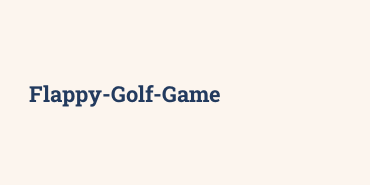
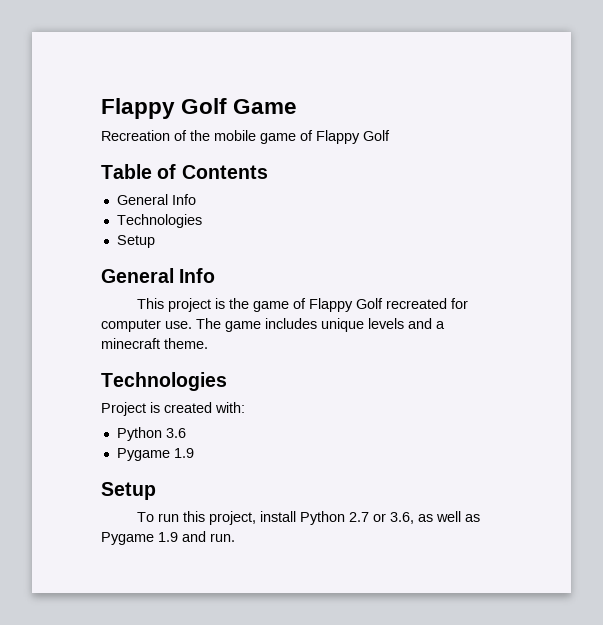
- Flappy-Golf-Game
+ Flappy Golf Game
+ Recreation of the mobile game of Flappy Golf
+ Table of Contents
+ General Info
+ Technologies
+ Setup
+ General Info
+ This project is the game of Flappy Golf recreated for computer use. The game includes unique levels and a minecraft theme.
+ Technologies
+ Project is created with:
+ Python 3.6
+ Pygame 1.9
+ Setup
+ To run this project, install Python 2.7 or 3.6, as well as Pygame 1.9 and run.

